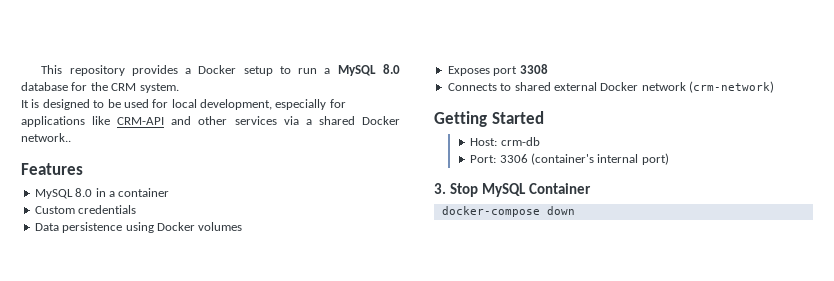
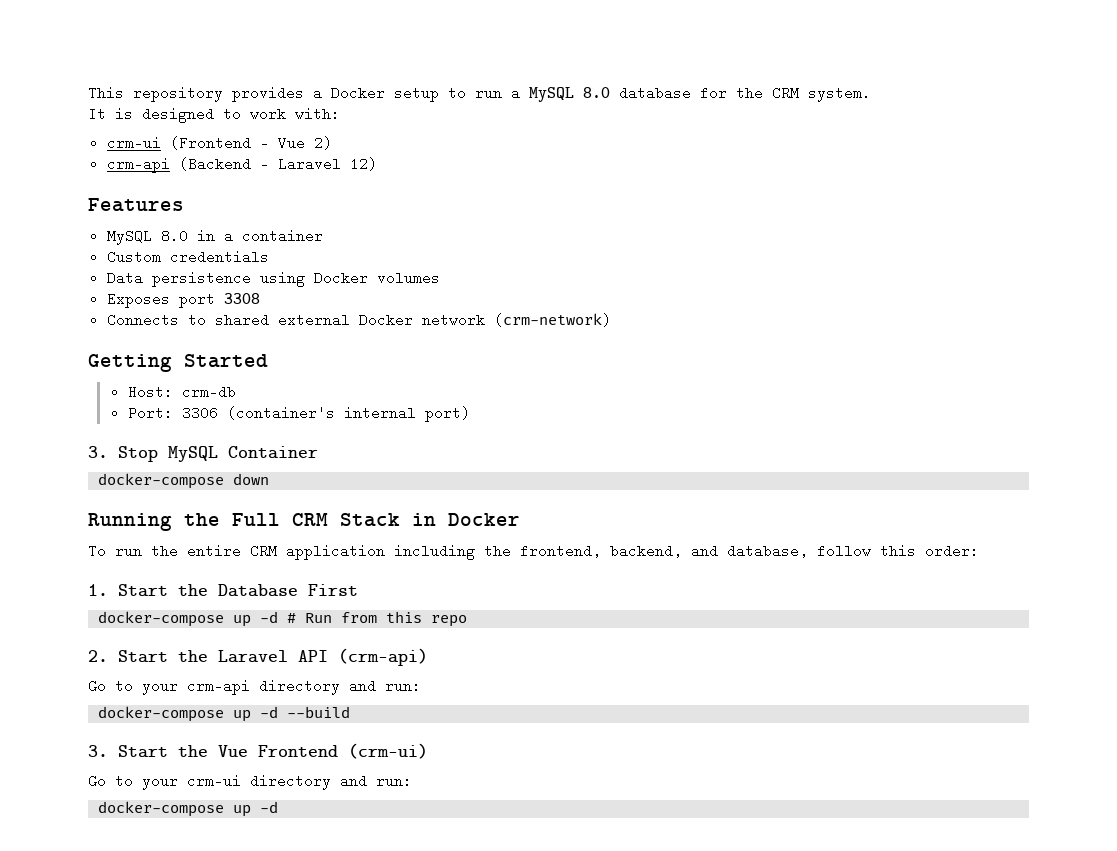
- It is designed to be used for local development, especially for applications like CRM-API and other services via a shared Docker network..
+ It is designed to work with:
+ crm-ui (Frontend - Vue 2)
+ crm-api (Backend - Laravel 12)
+ Running the Full CRM Stack in Docker
+ To run the entire CRM application including the frontend, backend, and database, follow this order:
+ 1. Start the Database First
+ docker-compose up -d # Run from this repo
+ 2. Start the Laravel API (crm-api)
+ Go to your crm-api directory and run:
+ docker-compose up -d --build
+ 3. Start the Vue Frontend (crm-ui)
+ Go to your crm-ui directory and run:
+ docker-compose up -d

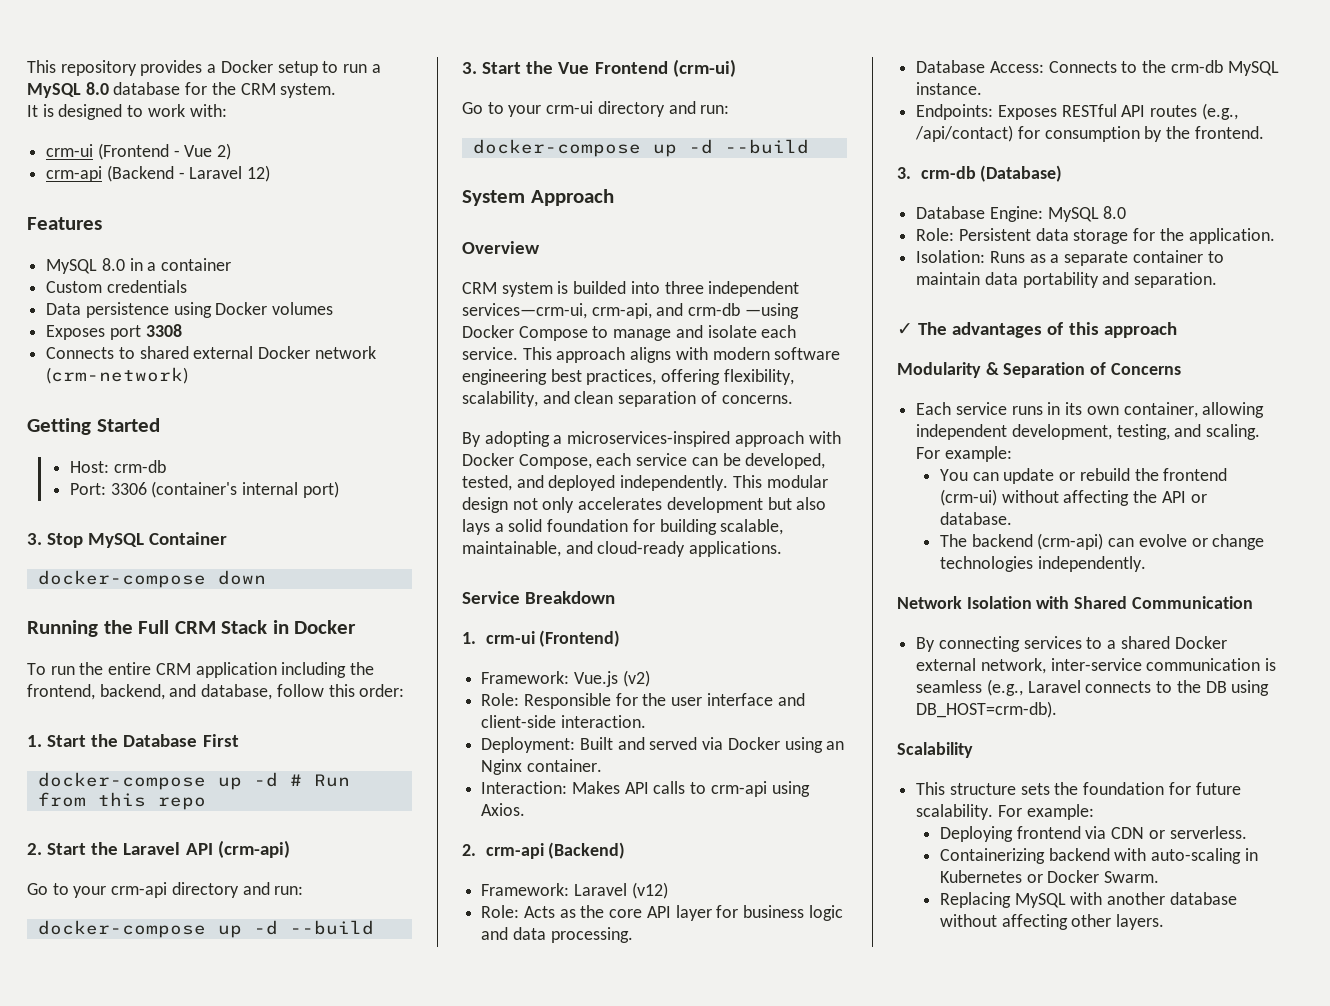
  Go to your crm-ui directory and run:
- docker-compose up -d
+ docker-compose up -d --build
+ System Approach
+ Overview
+ CRM system is builded into three independent services—crm-ui, crm-api, and crm-db —using Docker Compose to manage and isolate each service. This approach aligns with modern software engineering best practices, offering flexibility, scalability, and clean separation of concerns.
+ By adopting a microservices-inspired approach with Docker Compose, each service can be developed, tested, and deployed independently. This modular design not only accelerates development but also lays a solid foundation for building scalable, maintainable, and cloud-ready applications.
+ Service Breakdown
+ 1. crm-ui (Frontend)
+ Framework: Vue.js (v2)
+ Role: Responsible for the user interface and client-side interaction.
+ Deployment: Built and served via Docker using an Nginx container.
+ Interaction: Makes API calls to crm-api using Axios.
+ 2. crm-api (Backend)
+ Framework: Laravel (v12)
+ Role: Acts as the core API layer for business logic and data processing.
+ Database Access: Connects to the crm-db MySQL instance.
+ Endpoints: Exposes RESTful API routes (e.g., /api/contact) for consumption by the frontend.
+ 3. crm-db (Database)
+ Database Engine: MySQL 8.0
+ Role: Persistent data storage for the application.
+ Isolation: Runs as a separate container to maintain data portability and separation.
+ ✓ The advantages of this approach
+ Modularity & Separation of Concerns
+ Each service runs in its own container, allowing independent development, testing, and scaling. For example:
+ You can update or rebuild the frontend (crm-ui) without affecting the API or database.
+ The backend (crm-api) can evolve or change technologies independently.
+ Network Isolation with Shared Communication
+ By connecting services to a shared Docker external network, inter-service communication is seamless (e.g., Laravel connects to the DB using DB_HOST=crm-db).
+ Scalability
+ This structure sets the foundation for future scalability. For example:
+ Deploying frontend via CDN or serverless.
+ Containerizing backend with auto-scaling in Kubernetes or Docker Swarm.
+ Replacing MySQL with another database without affecting other layers.

